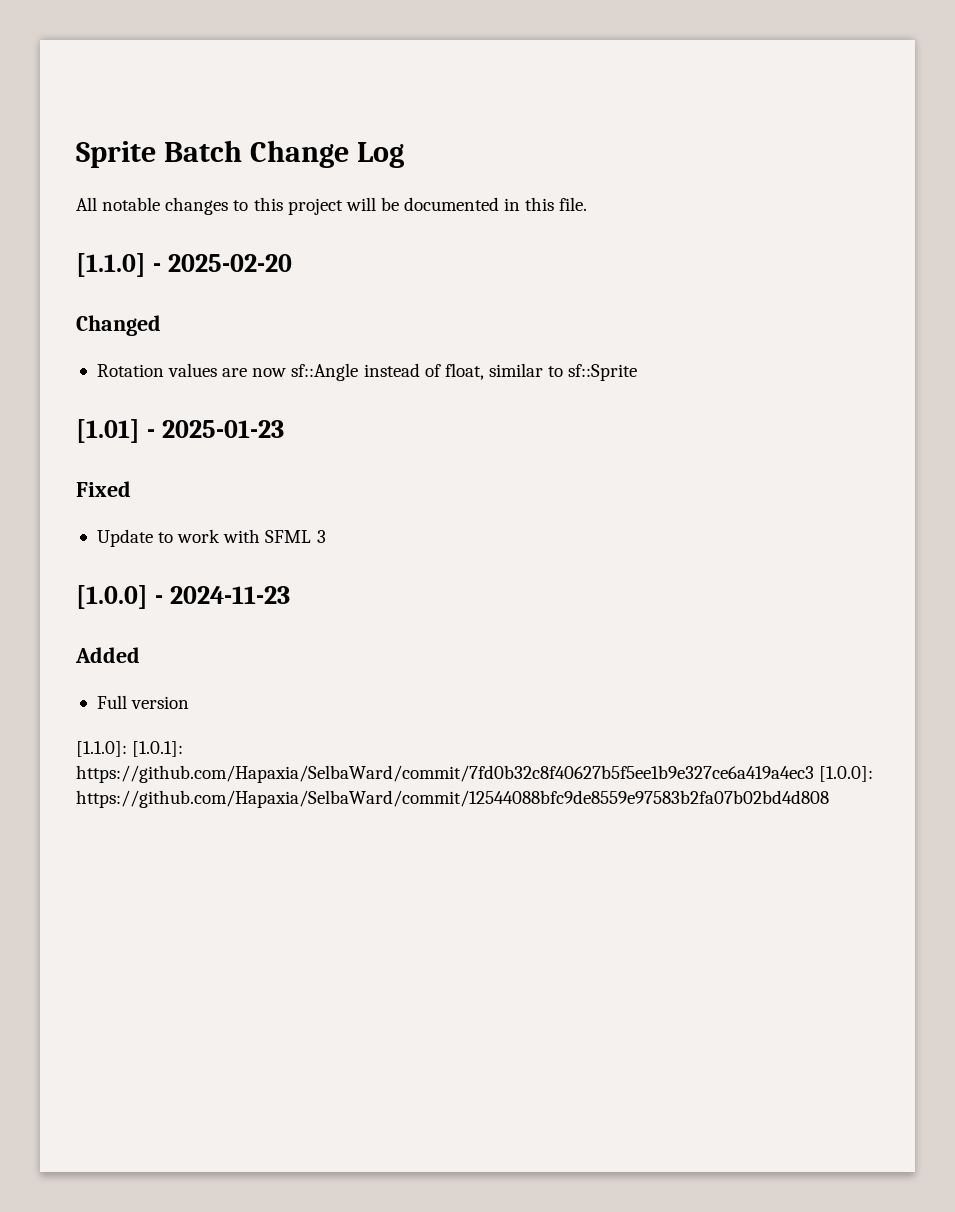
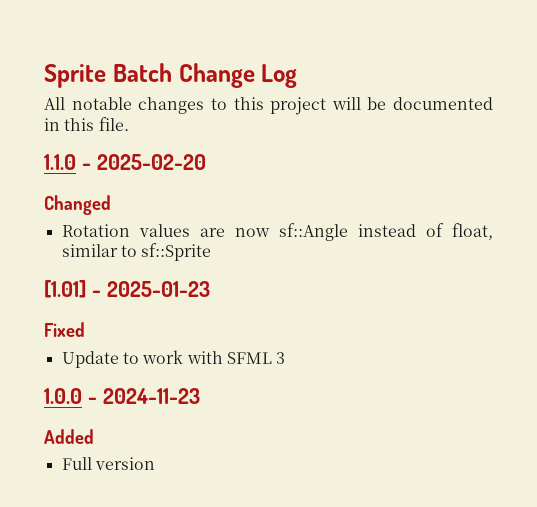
- [1.1.0] - 2025-02-20
+ 1.1.0 - 2025-02-20
- [1.0.0] - 2024-11-23
+ 1.0.0 - 2024-11-23
- [1.1.0]: [1.0.1]: https://github.com/Hapaxia/SelbaWard/commit/7fd0b32c8f40627b5f5ee1b9e327ce6a419a4ec3 [1.0.0]: https://github.com/Hapaxia/SelbaWard/commit/12544088bfc9de8559e97583b2fa07b02bd4d808

